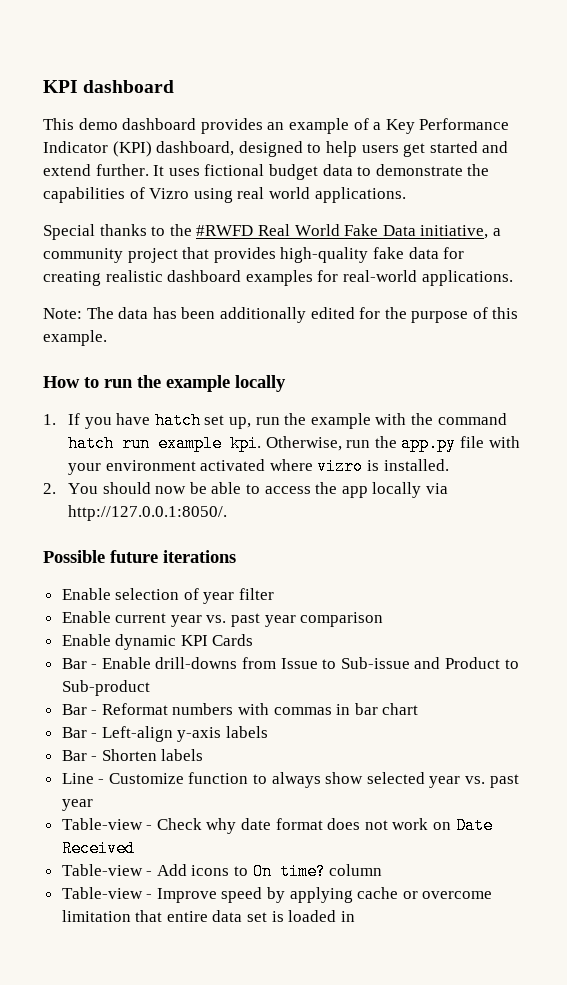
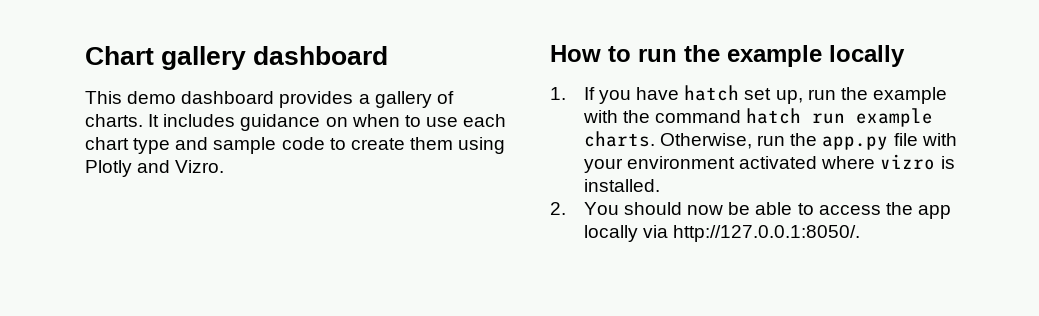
- KPI dashboard
+ Chart gallery dashboard
- This demo dashboard provides an example of a Key Performance Indicator (KPI) dashboard, designed to help users get started and extend further. It uses fictional budget data to demonstrate the capabilities of Vizro using real world applications.
- Special thanks to the #RWFD Real World Fake Data initiative, a community project that provides high-quality fake data for creating realistic dashboard examples for real-world applications.
- Note: The data has been additionally edited for the purpose of this example.
+ This demo dashboard provides a gallery of charts. It includes guidance on when to use each chart type and sample code to create them using Plotly and Vizro.
- 1. If you have hatch set up, run the example with the command hatch run example kpi.
+ 1. If you have hatch set up, run the example with the command hatch run example charts.
- Possible future iterations
- Enable selection of year filter
- Enable current year vs. past year comparison
- Enable dynamic KPI Cards
- Bar - Enable drill-downs from Issue to Sub-issue and Product to Sub-product
- Bar - Reformat numbers with commas in bar chart
- Bar - Left-align y-axis labels
- Bar - Shorten labels
- Line - Customize function to always show selected year vs. past year
- Table-view - Check why date format does not work on Date Received
- Table-view - Add icons to On time? column
- Table-view - Improve speed by applying cache or overcome limitation that entire data set is loaded in

